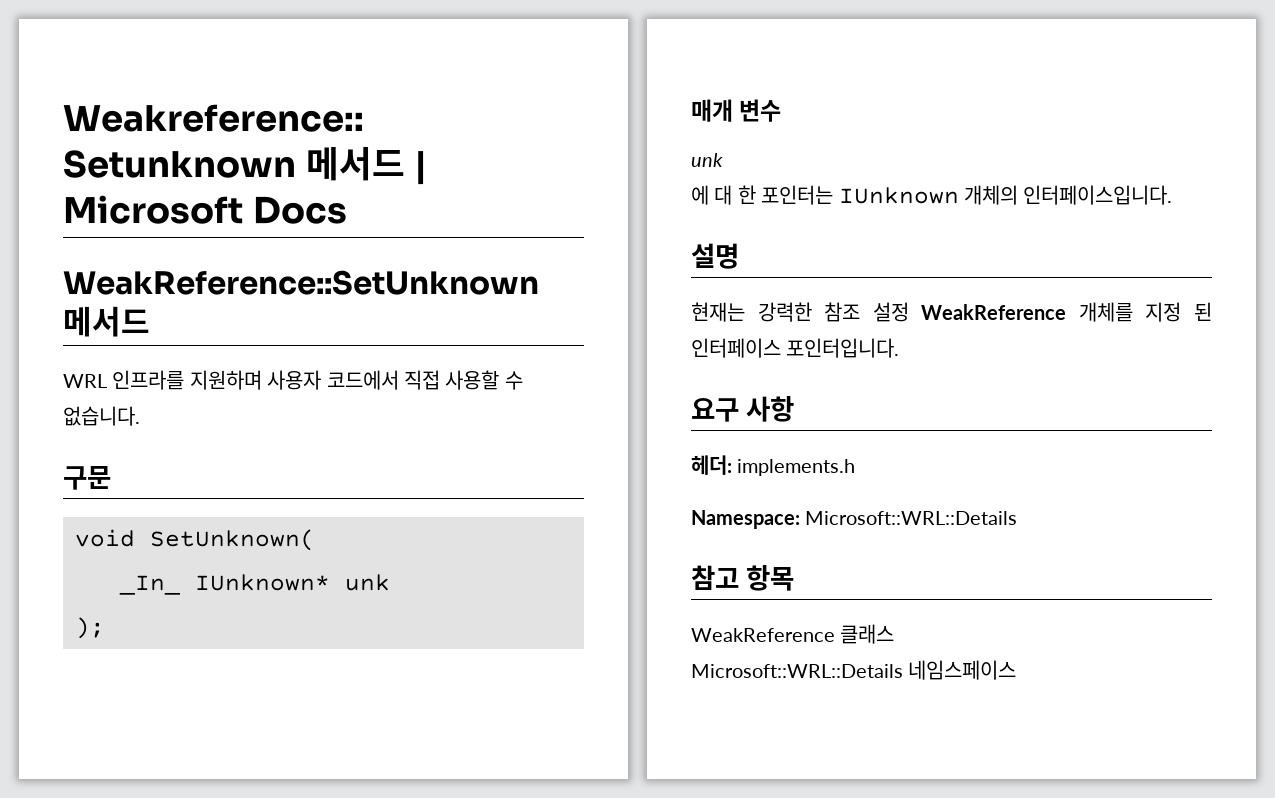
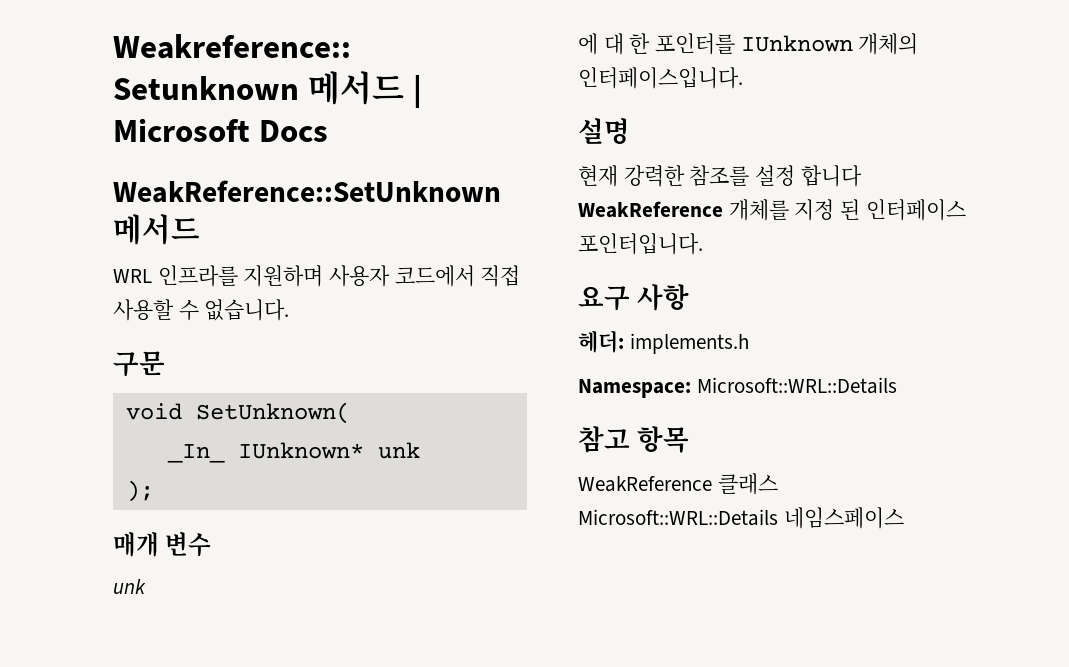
- 에 대 한 포인터는 IUnknown 개체의 인터페이스입니다.
+ 에 대 한 포인터를 IUnknown 개체의 인터페이스입니다.
- 현재는 강력한 참조 설정 WeakReference 개체를 지정 된 인터페이스 포인터입니다.
+ 현재 강력한 참조를 설정 합니다 WeakReference 개체를 지정 된 인터페이스 포인터입니다.

